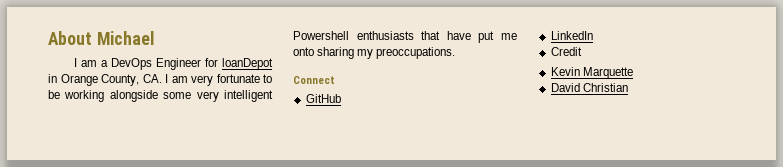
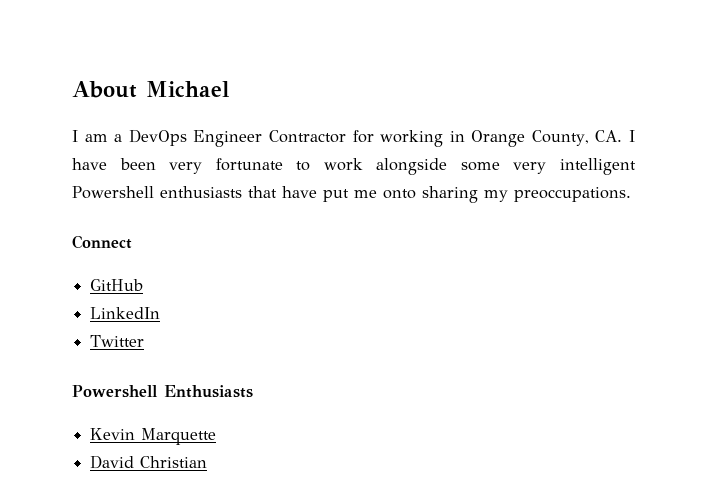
- I am a DevOps Engineer for loanDepot in Orange County, CA. I am very fortunate to be working alongside some very intelligent Powershell enthusiasts that have put me onto sharing my preoccupations.
+ I am a DevOps Engineer Contractor for working in Orange County, CA. I have been very fortunate to work alongside some very intelligent Powershell enthusiasts that have put me onto sharing my preoccupations.
- Credit
+ Twitter
+ Powershell Enthusiasts

